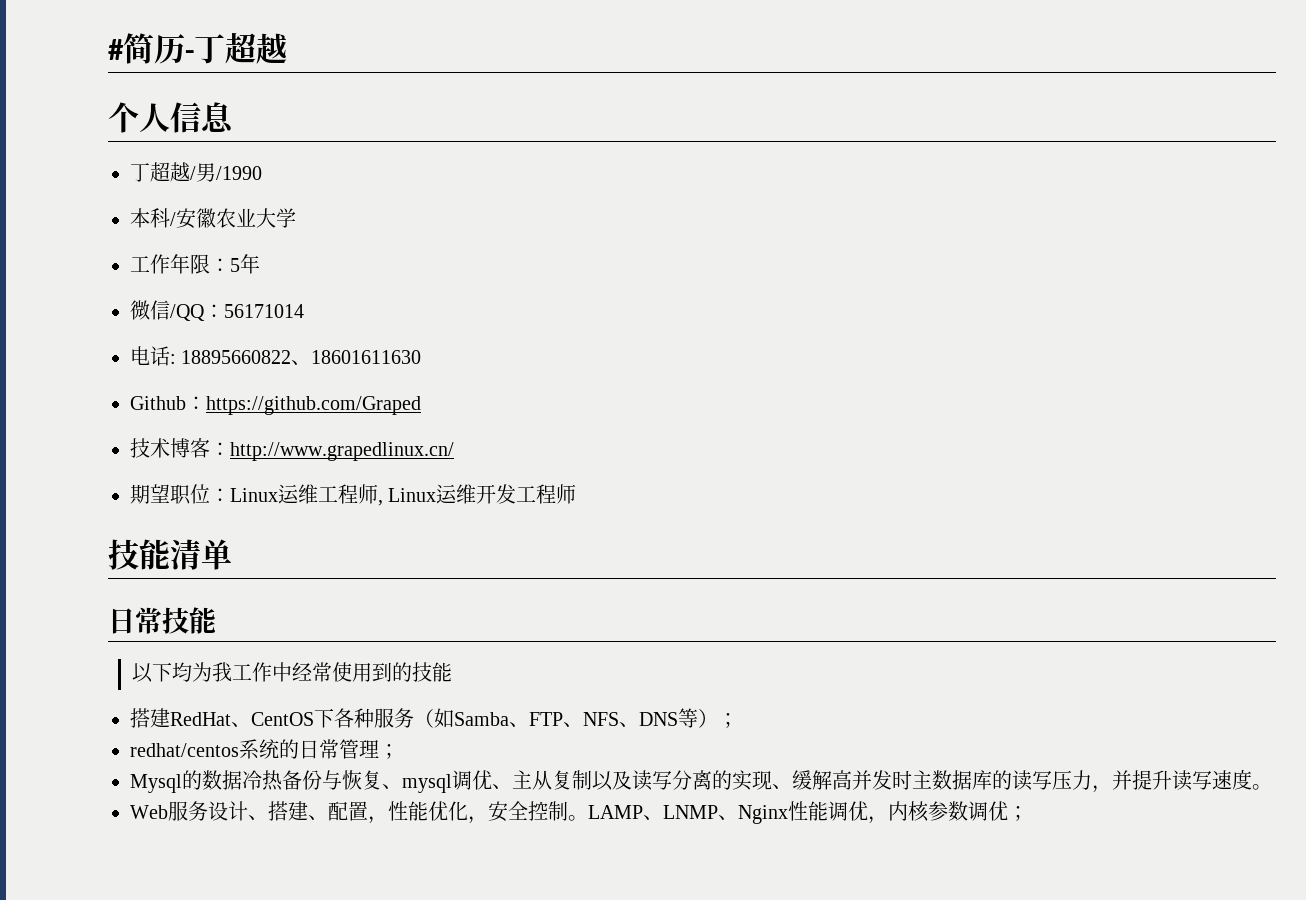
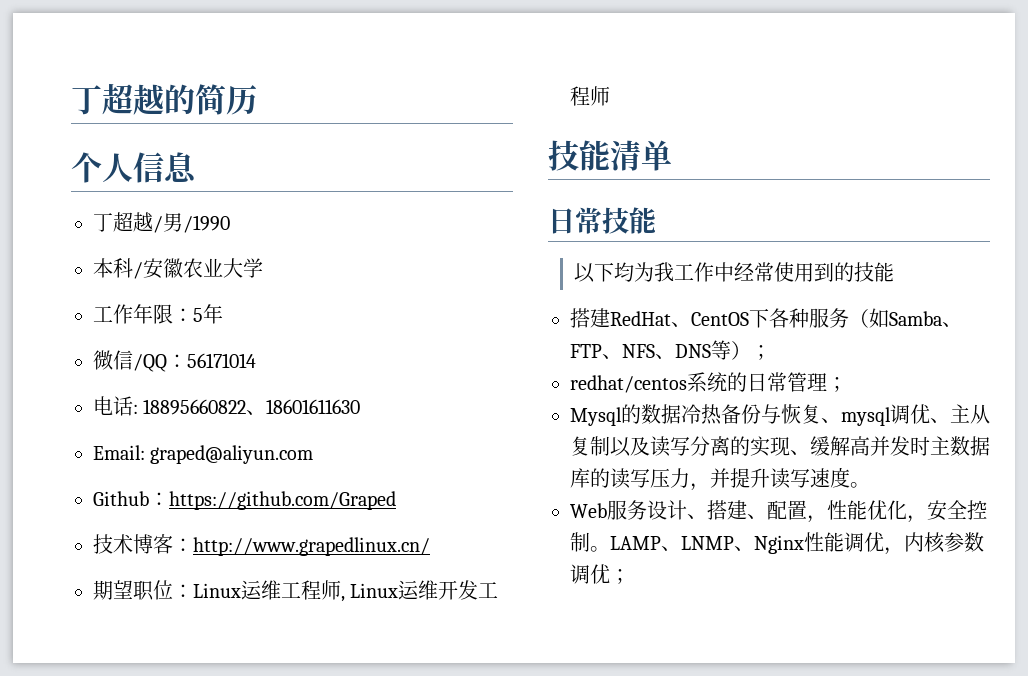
- #简历-丁超越
+ 丁超越的简历
+ Email: graped@aliyun.com

